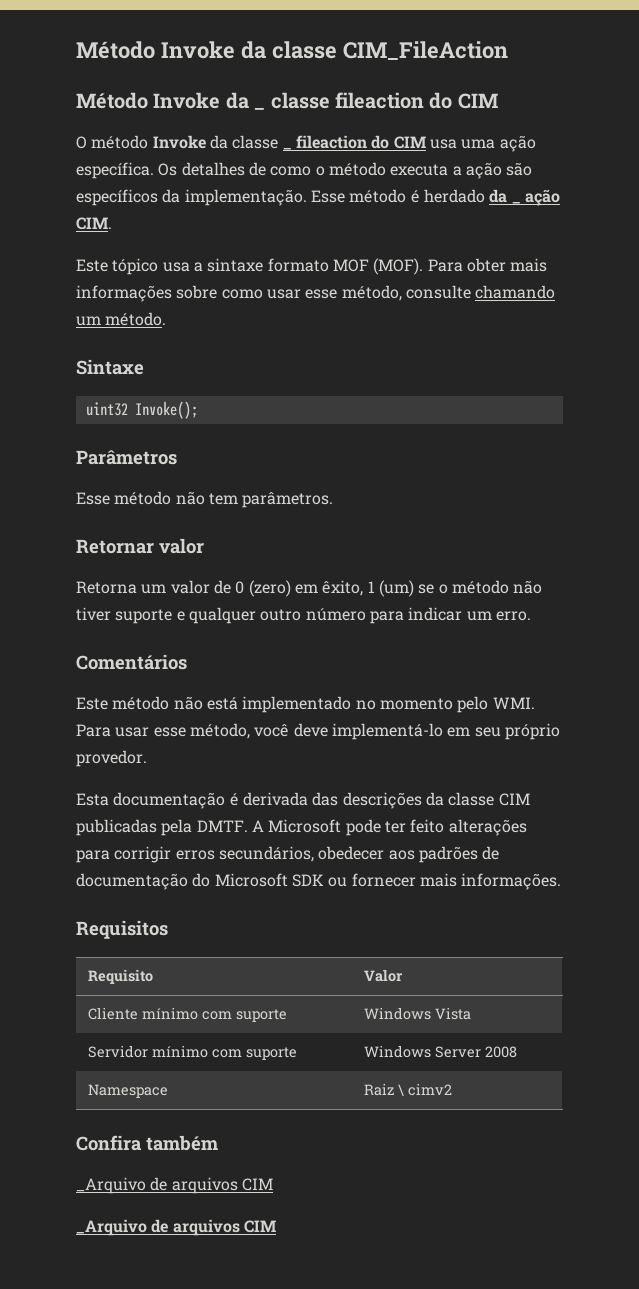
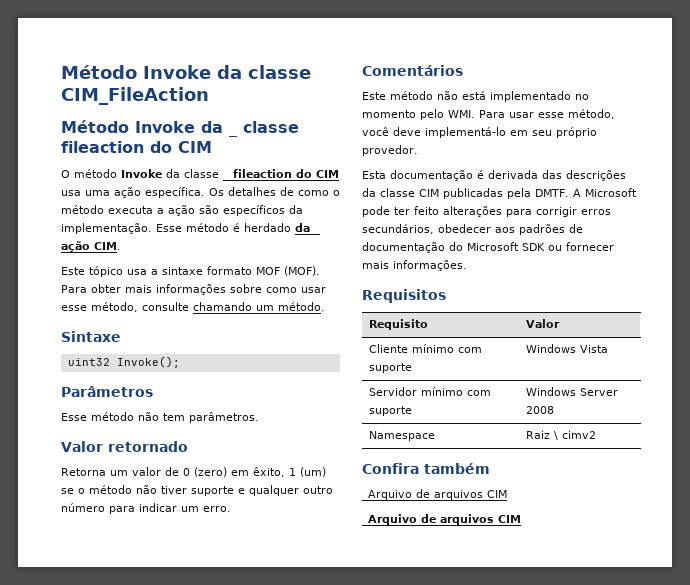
- Retornar valor
+ Valor retornado

